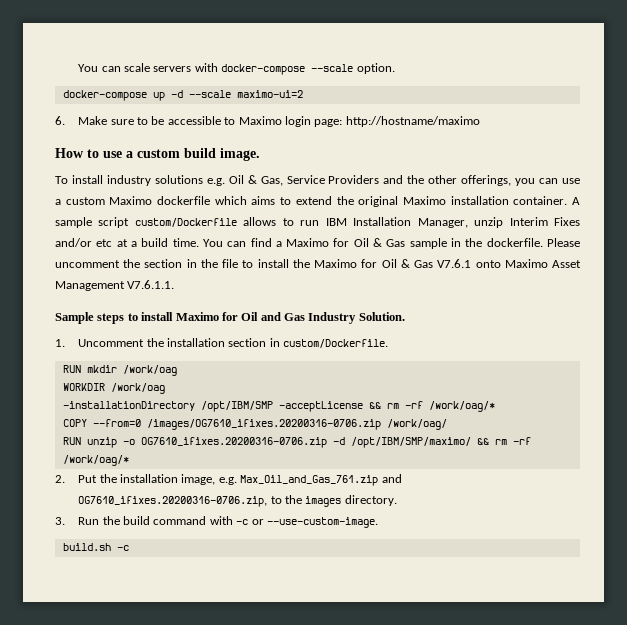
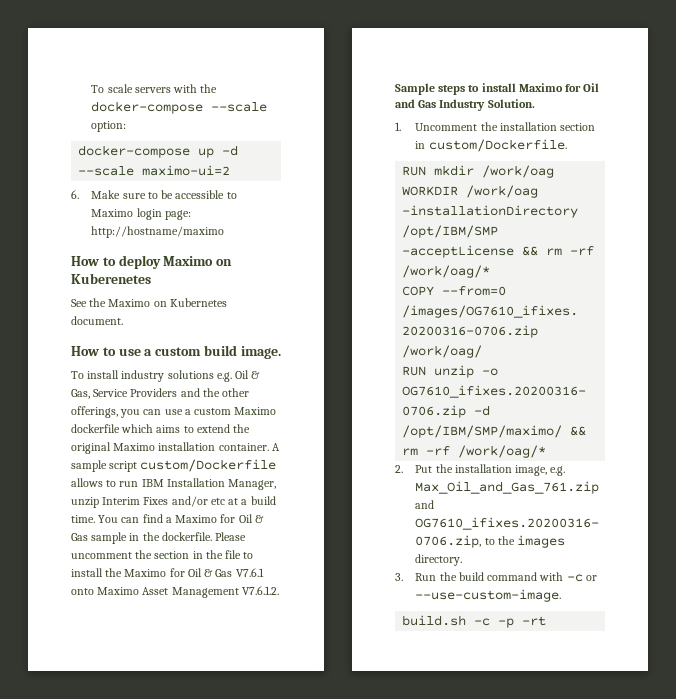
- You can scale servers with docker-compose --scale option.
+ To scale servers with the docker-compose --scale option:
+ How to deploy Maximo on Kuberenetes
+ See the Maximo on Kubernetes document.
- Please uncomment the section in the file to install the Maximo for Oil & Gas V7.6.1 onto Maximo Asset Management V7.6.1.1.
+ Please uncomment the section in the file to install the Maximo for Oil & Gas V7.6.1 onto Maximo Asset Management V7.6.1.2.
- build.sh -c
+ build.sh -c -p -rt

